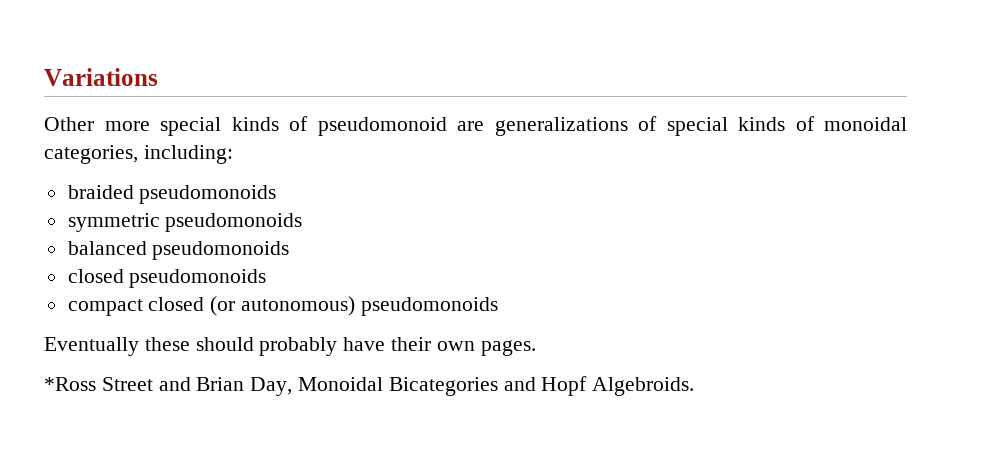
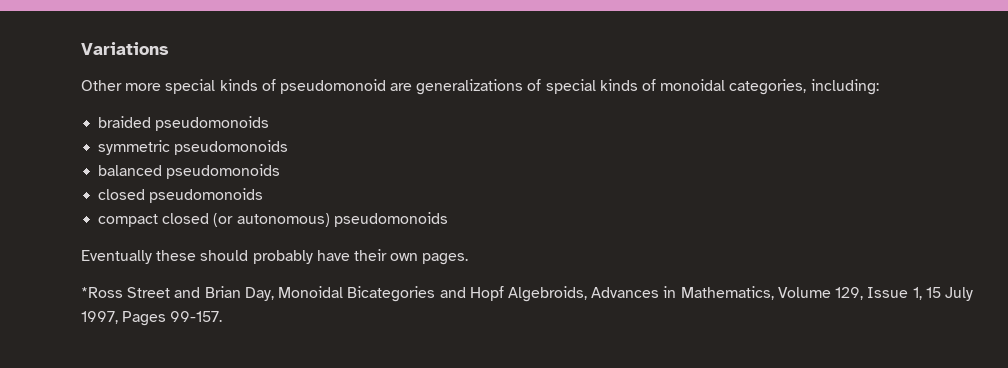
- *Ross Street and Brian Day, Monoidal Bicategories and Hopf Algebroids.
+ *Ross Street and Brian Day, Monoidal Bicategories and Hopf Algebroids, Advances in Mathematics, Volume 129, Issue 1, 15 July 1997, Pages 99-157.

